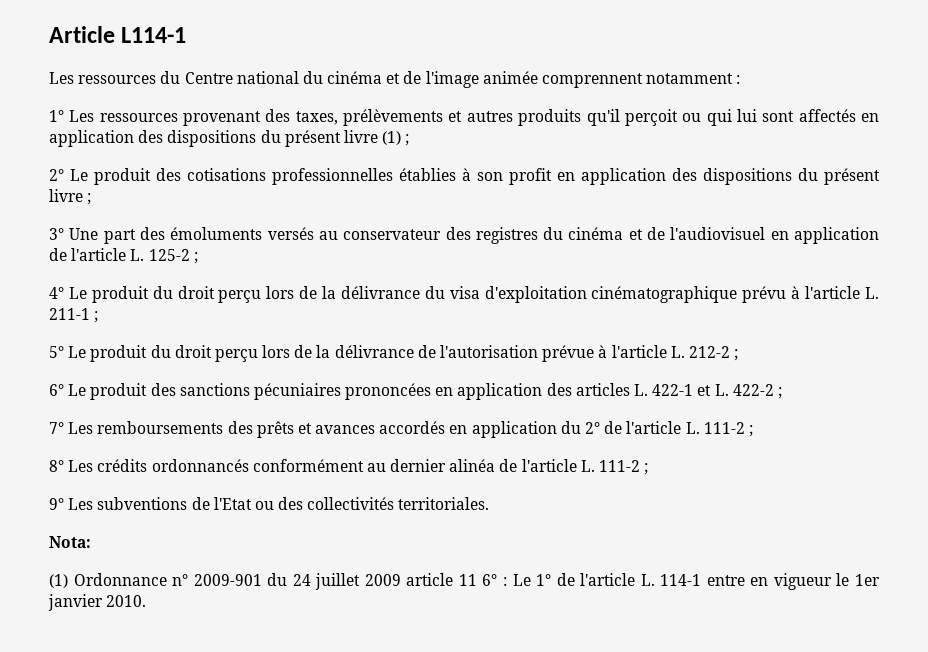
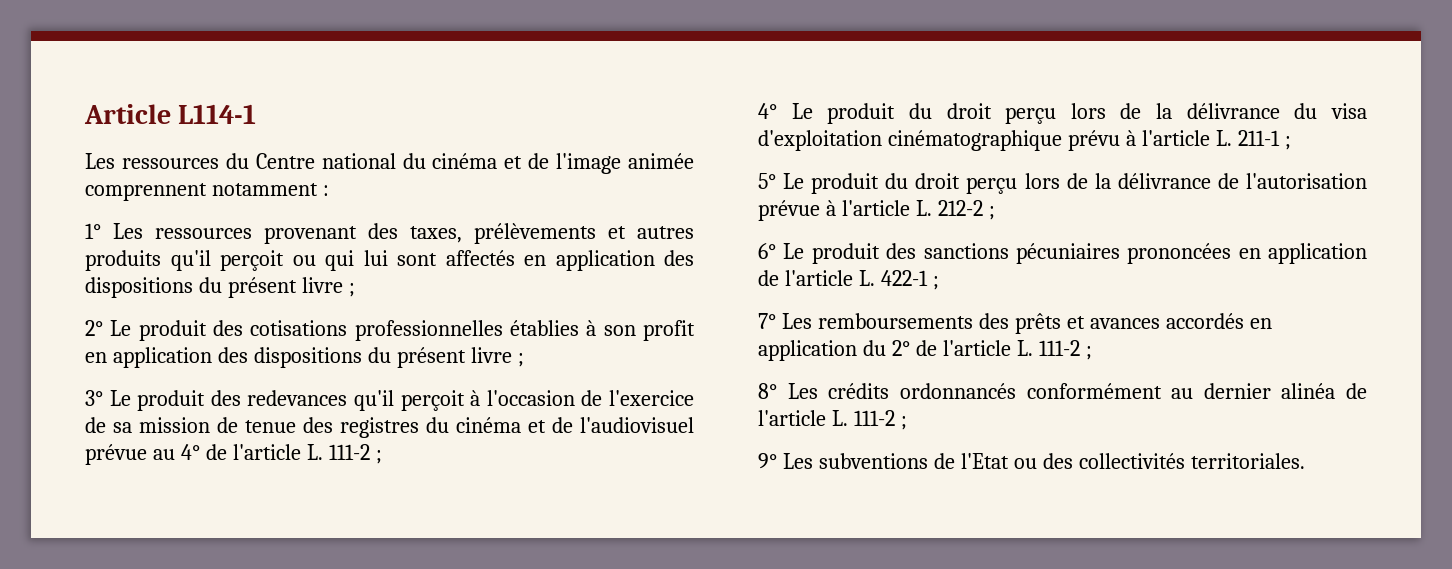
- 1° Les ressources provenant des taxes, prélèvements et autres produits qu'il perçoit ou qui lui sont affectés en application des dispositions du présent livre (1) ;
+ 1° Les ressources provenant des taxes, prélèvements et autres produits qu'il perçoit ou qui lui sont affectés en application des dispositions du présent livre ;
- 3° Une part des émoluments versés au conservateur des registres du cinéma et de l'audiovisuel en application de l'article L. 125-2 ;
+ 3° Le produit des redevances qu'il perçoit à l'occasion de l'exercice de sa mission de tenue des registres du cinéma et de l'audiovisuel prévue au 4° de l'article L. 111-2 ;
- 6° Le produit des sanctions pécuniaires prononcées en application des articles L. 422-1 et L. 422-2 ;
+ 6° Le produit des sanctions pécuniaires prononcées en application de l'article L. 422-1 ;
- Nota:
- (1) Ordonnance n° 2009-901 du 24 juillet 2009 article 11 6° : Le 1° de l'article L. 114-1 entre en vigueur le 1er janvier 2010.

